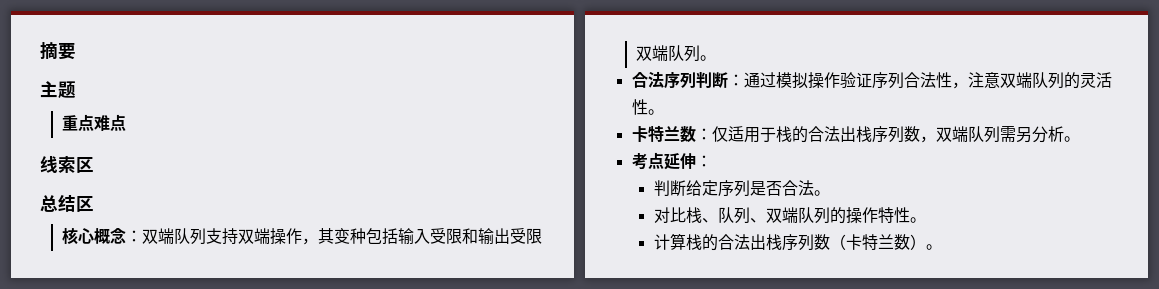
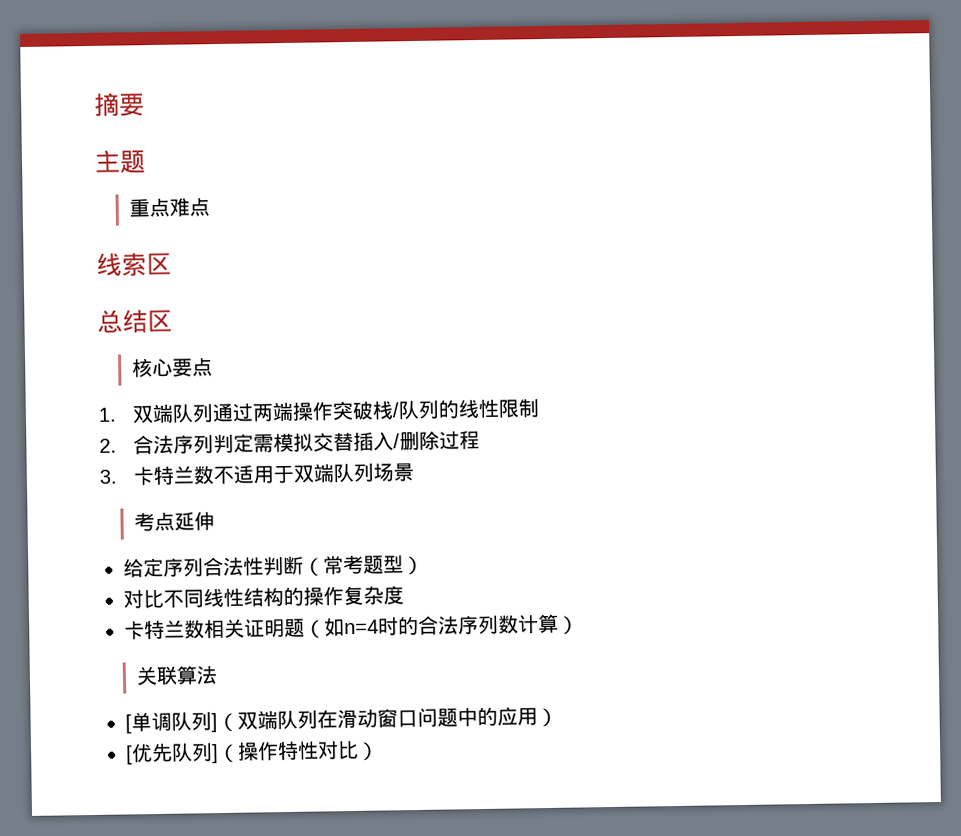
- 核心概念：双端队列支持双端操作，其变种包括输入受限和输出受限双端队列。
- 合法序列判断：通过模拟操作验证序列合法性，注意双端队列的灵活性。
- 卡特兰数：仅适用于栈的合法出栈序列数，双端队列需另分析。
- 考点延伸：
- 判断给定序列是否合法。
- 对比栈、队列、双端队列的操作特性。
- 计算栈的合法出栈序列数（卡特兰数）。
+ 核心要点
+ 1.双端队列通过两端操作突破栈/队列的线性限制
+ 2.合法序列判定需模拟交替插入/删除过程
+ 3.卡特兰数不适用于双端队列场景
+ 考点延伸
+ 给定序列合法性判断（常考题型）
+ 对比不同线性结构的操作复杂度
+ 卡特兰数相关证明题（如n=4时的合法序列数计算）
+ 关联算法
+ [单调队列]（双端队列在滑动窗口问题中的应用）
+ [优先队列]（操作特性对比）

